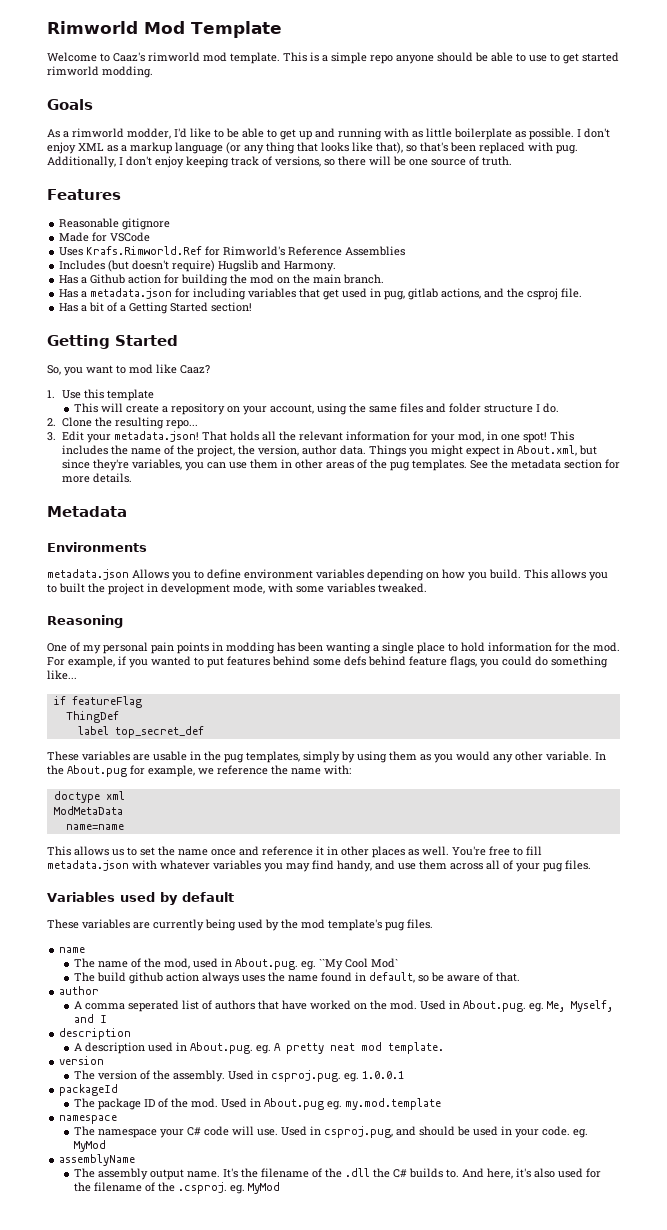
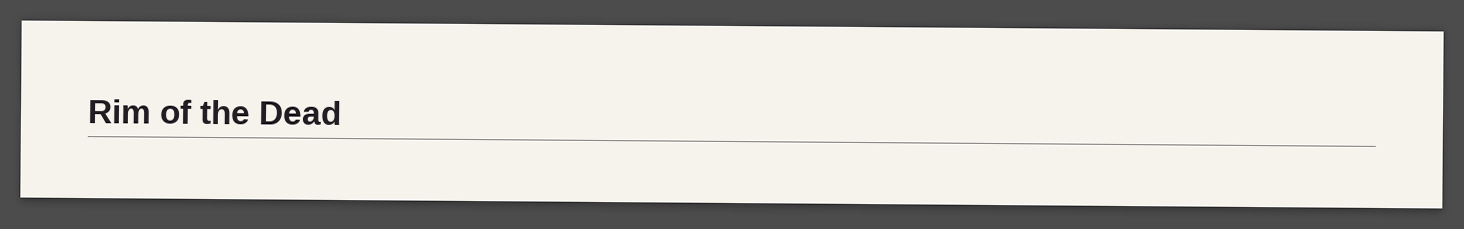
- Rimworld Mod Template
- Welcome to Caaz's rimworld mod template. This is a simple repo anyone should be able to use to get started rimworld modding.
- Goals
- As a rimworld modder, I'd like to be able to get up and running with as little boilerplate as possible. I don't enjoy XML as a markup language (or any thing that looks like that), so that's been replaced with pug. Additionally, I don't enjoy keeping track of versions, so there will be one source of truth.
- Features
- Reasonable gitignore
- Made for VSCode
- Uses Krafs.Rimworld.Ref for Rimworld's Reference Assemblies
- Includes (but doesn't require) Hugslib and Harmony.
- Has a Github action for building the mod on the main branch.
- Has a metadata.json for including variables that get used in pug, gitlab actions, and the csproj file.
- Has a bit of a Getting Started section!
- Getting Started
- So, you want to mod like Caaz?
- 1. Use this template
- This will create a repository on your account, using the same files and folder structure I do.
- 2. Clone the resulting repo...
- 3. Edit your metadata.json! That holds all the relevant information for your mod, in one spot! This includes the name of the project, the version, author data. Things you might expect in About.xml, but since they're variables, you can use them in other areas of the pug templates. See the metadata section for more details.
- Metadata
- Environments
- metadata.json Allows you to define environment variables depending on how you build. This allows you to built the project in development mode, with some variables tweaked.
- Reasoning
- One of my personal pain points in modding has been wanting a single place to hold information for the mod. For example, if you wanted to put features behind some defs behind feature flags, you could do something like...
- if featureFlag
- ThingDef
- label top_secret_def
- These variables are usable in the pug templates, simply by using them as you would any other variable. In the About.pug for example, we reference the name with:
- doctype xml
- ModMetaData
- name=name
- This allows us to set the name once and reference it in other places as well. You're free to fill metadata.json with whatever variables you may find handy, and use them across all of your pug files.
- Variables used by default
- These variables are currently being used by the mod template's pug files.
- name
- The name of the mod, used in About.pug. eg. ``My Cool Mod`
- The build github action always uses the name found in default, so be aware of that.
- author
- A comma seperated list of authors that have worked on the mod. Used in About.pug. eg. Me, Myself, and I
- description
- A description used in About.pug. eg. A pretty neat mod template.
- version
- The version of the assembly. Used in csproj.pug. eg. 1.0.0.1
- packageId
- The package ID of the mod. Used in About.pug eg. my.mod.template
- namespace
- The namespace your C# code will use. Used in csproj.pug, and should be used in your code. eg. MyMod
- assemblyName
- The assembly output name. It's the filename of the .dll the C# builds to. And here, it's also used for the filename of the .csproj. eg. MyMod
+ Rim of the Dead

